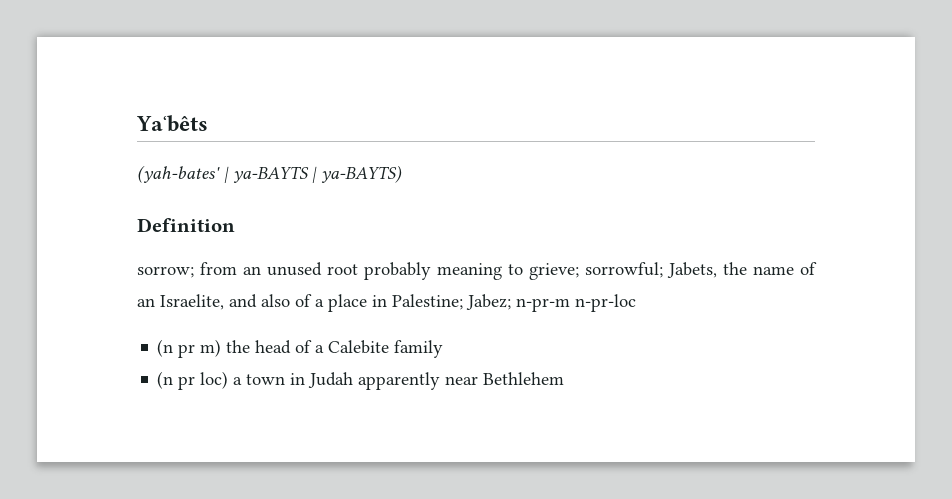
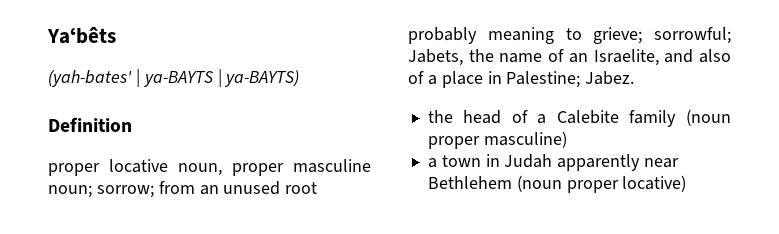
- sorrow; from an unused root probably meaning to grieve; sorrowful; Jabets, the name of an Israelite, and also of a place in Palestine; Jabez; n-pr-m n-pr-loc
- (n pr m) the head of a Calebite family
- (n pr loc) a town in Judah apparently near Bethlehem
+ proper locative noun, proper masculine noun; sorrow; from an unused root probably meaning to grieve; sorrowful; Jabets, the name of an Israelite, and also of a place in Palestine; Jabez.
+ the head of a Calebite family (noun proper masculine)
+ a town in Judah apparently near Bethlehem (noun proper locative)

